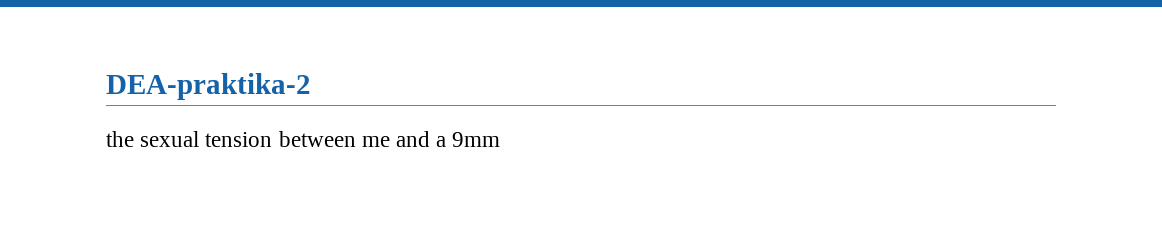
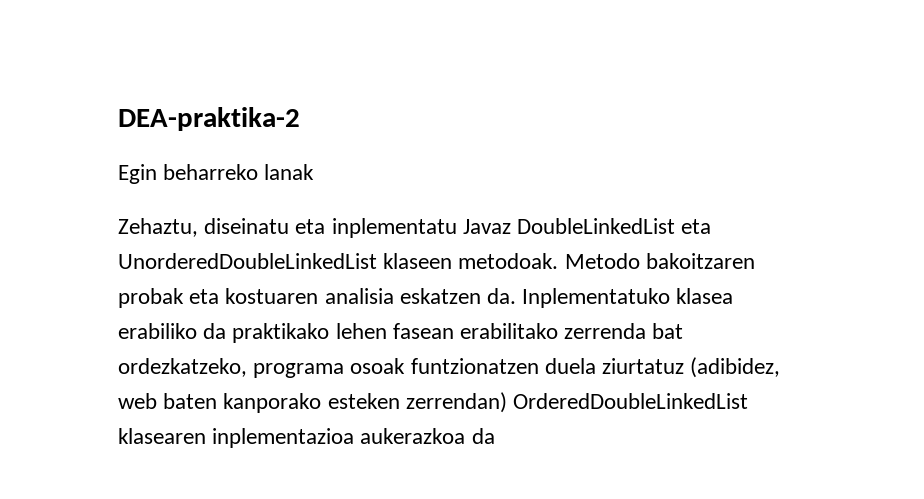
- the sexual tension between me and a 9mm
+ Egin beharreko lanak
+ Zehaztu, diseinatu eta inplementatu Javaz DoubleLinkedList eta UnorderedDoubleLinkedList klaseen metodoak. Metodo bakoitzaren probak eta kostuaren analisia eskatzen da. Inplementatuko klasea erabiliko da praktikako lehen fasean erabilitako zerrenda bat ordezkatzeko, programa osoak funtzionatzen duela ziurtatuz (adibidez, web baten kanporako esteken zerrendan) OrderedDoubleLinkedList klasearen inplementazioa aukerazkoa da

